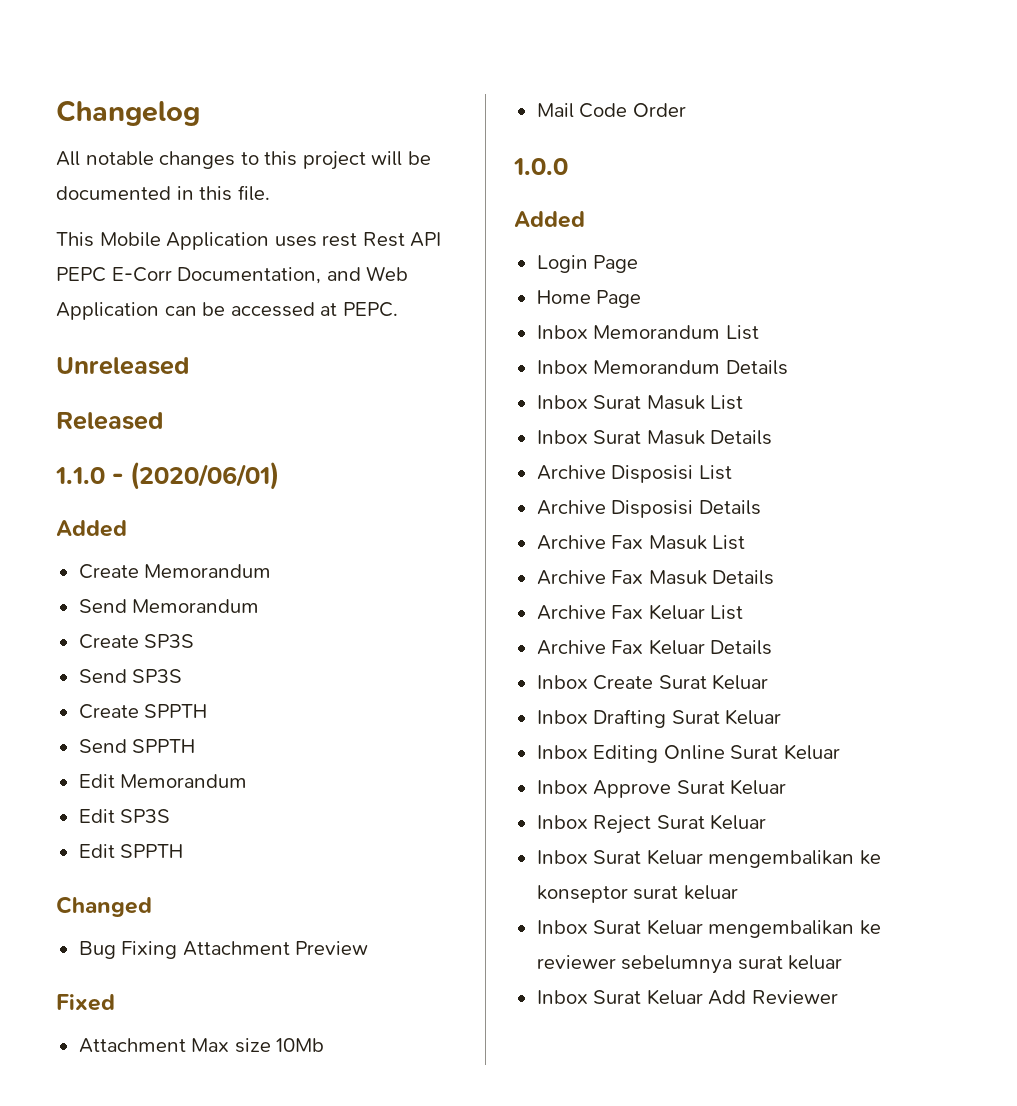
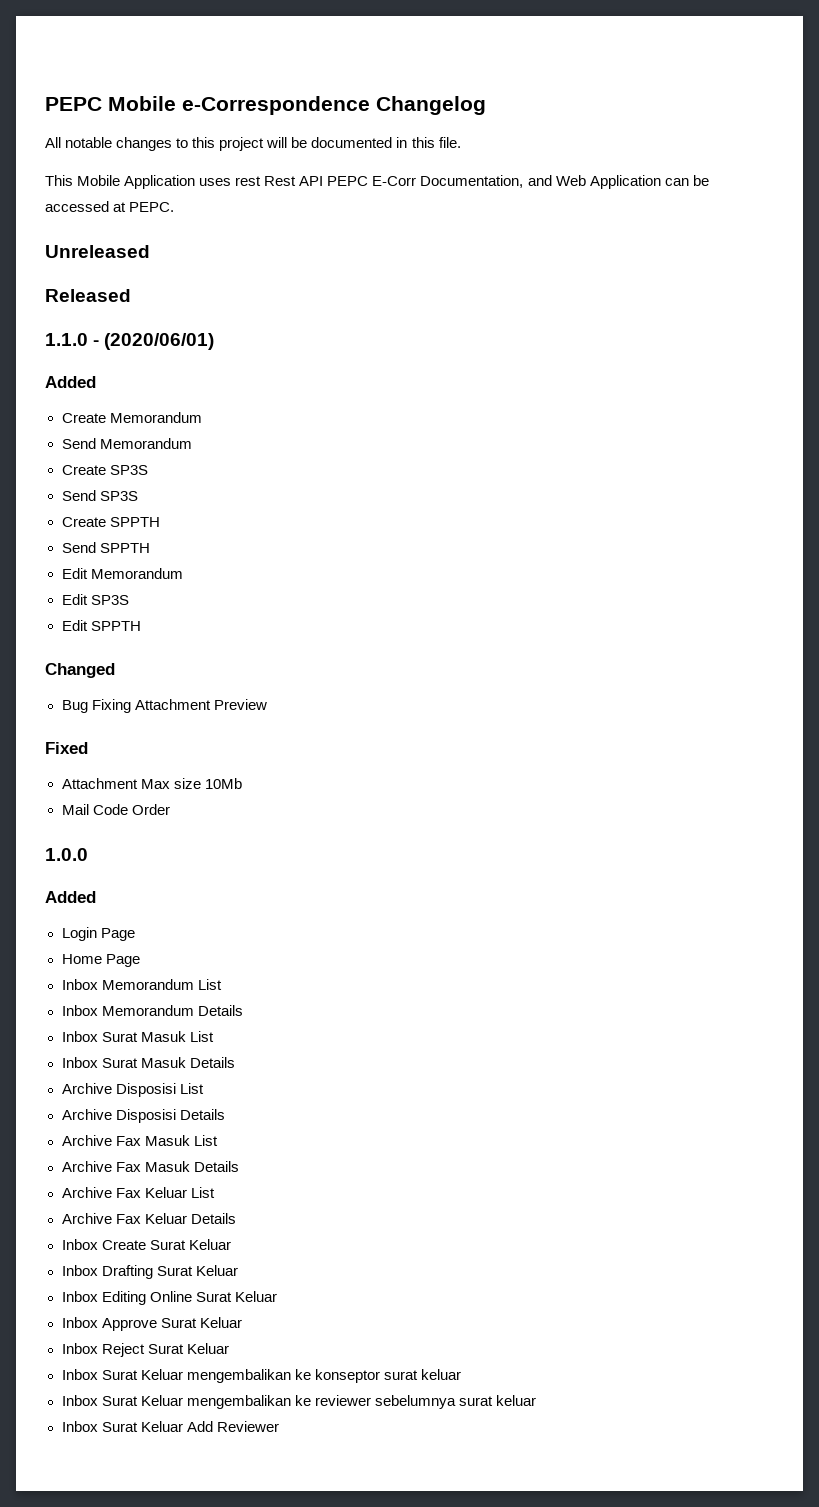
- Changelog
+ PEPC Mobile e-Correspondence Changelog

